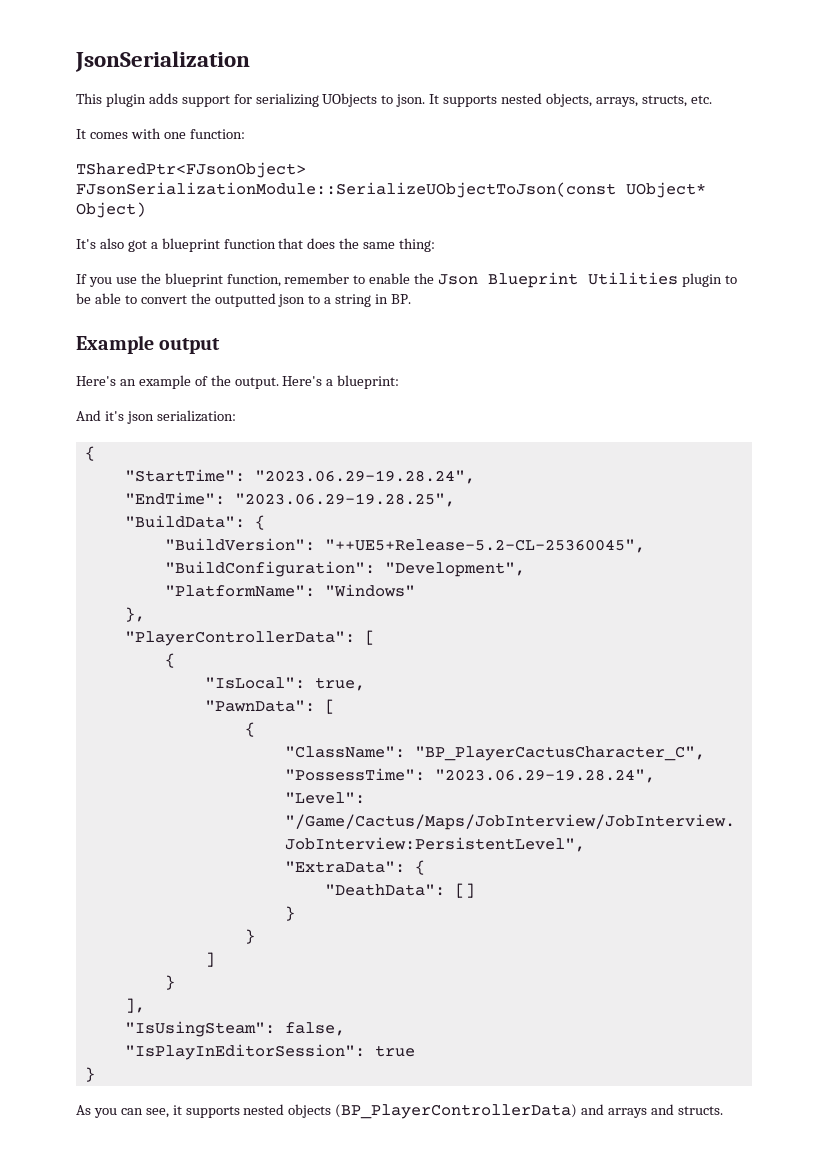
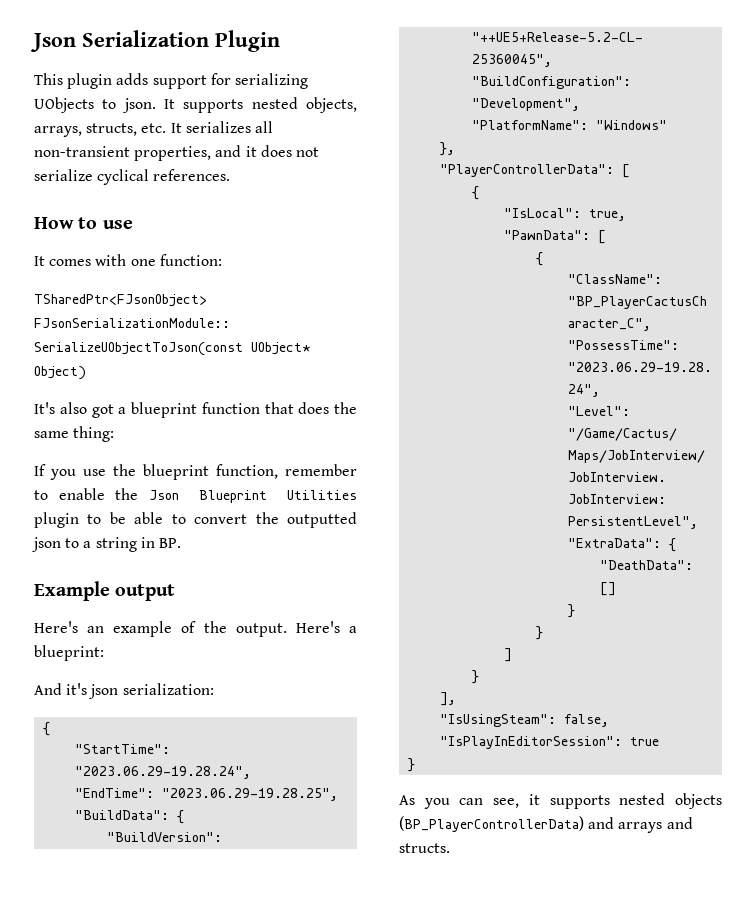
- JsonSerialization
+ Json Serialization Plugin
- It supports nested objects, arrays, structs, etc.
+ It supports nested objects, arrays, structs, etc. It serializes all non-transient properties, and it does not serialize cyclical references.
+ How to use

